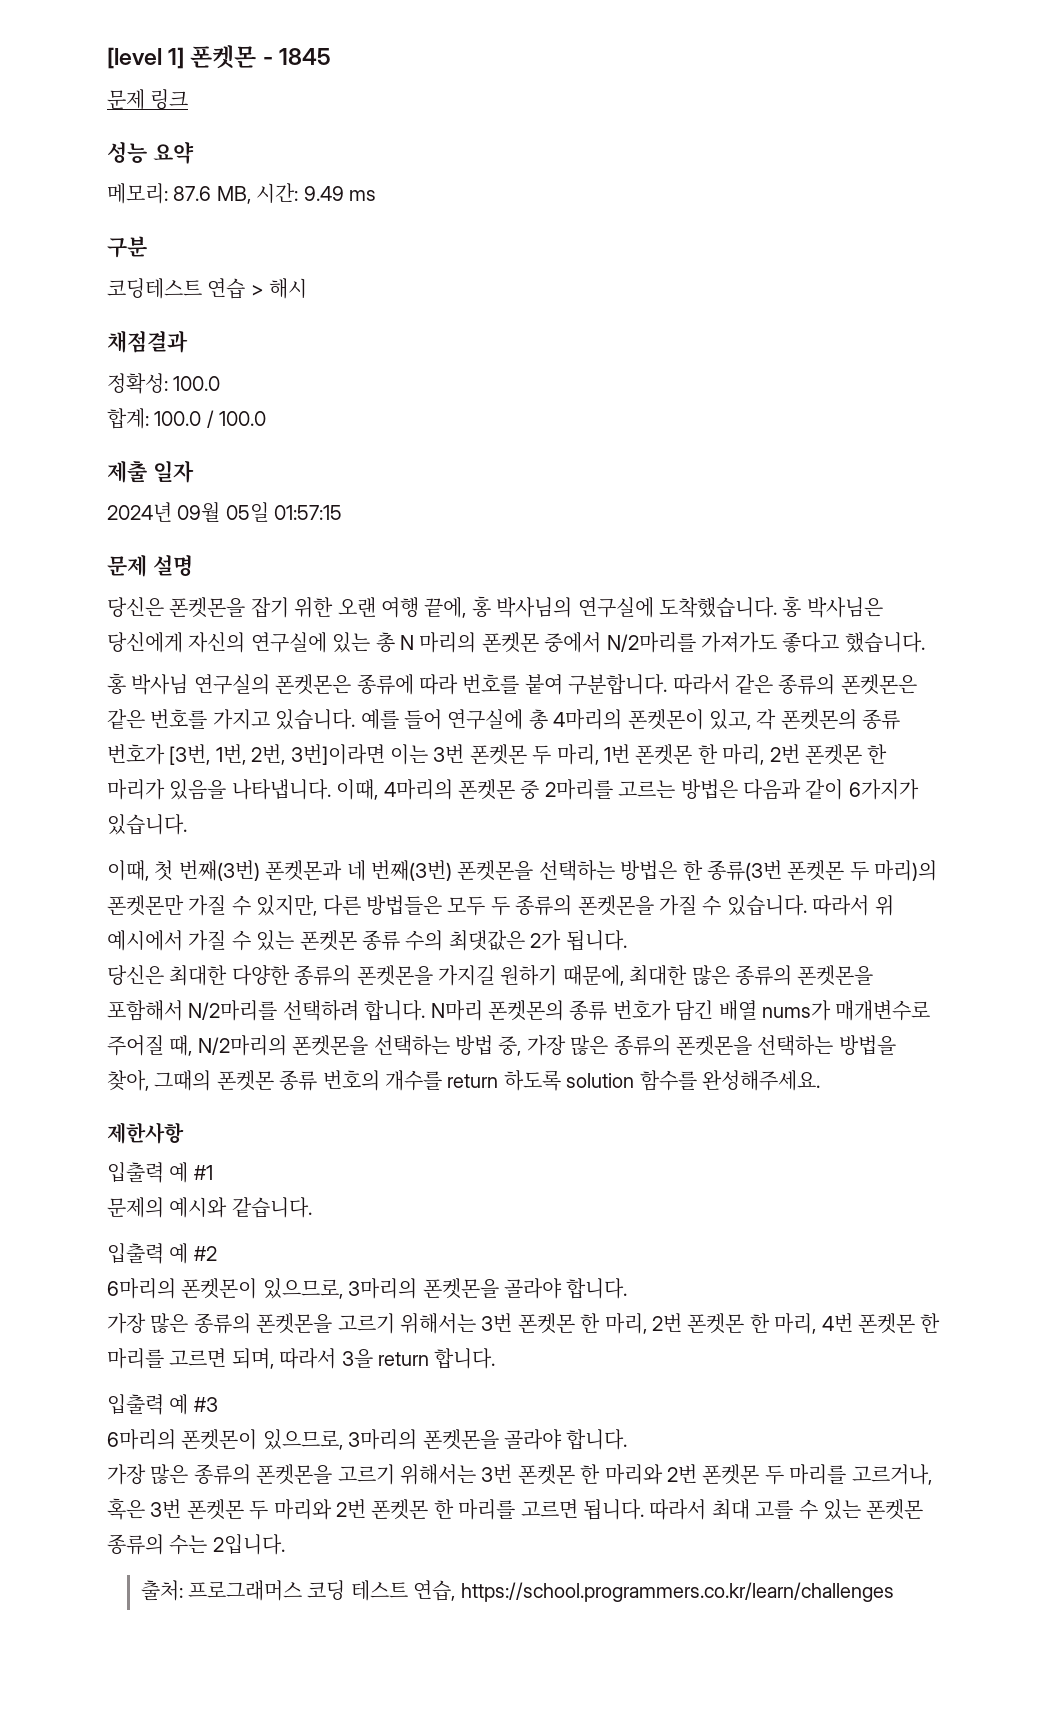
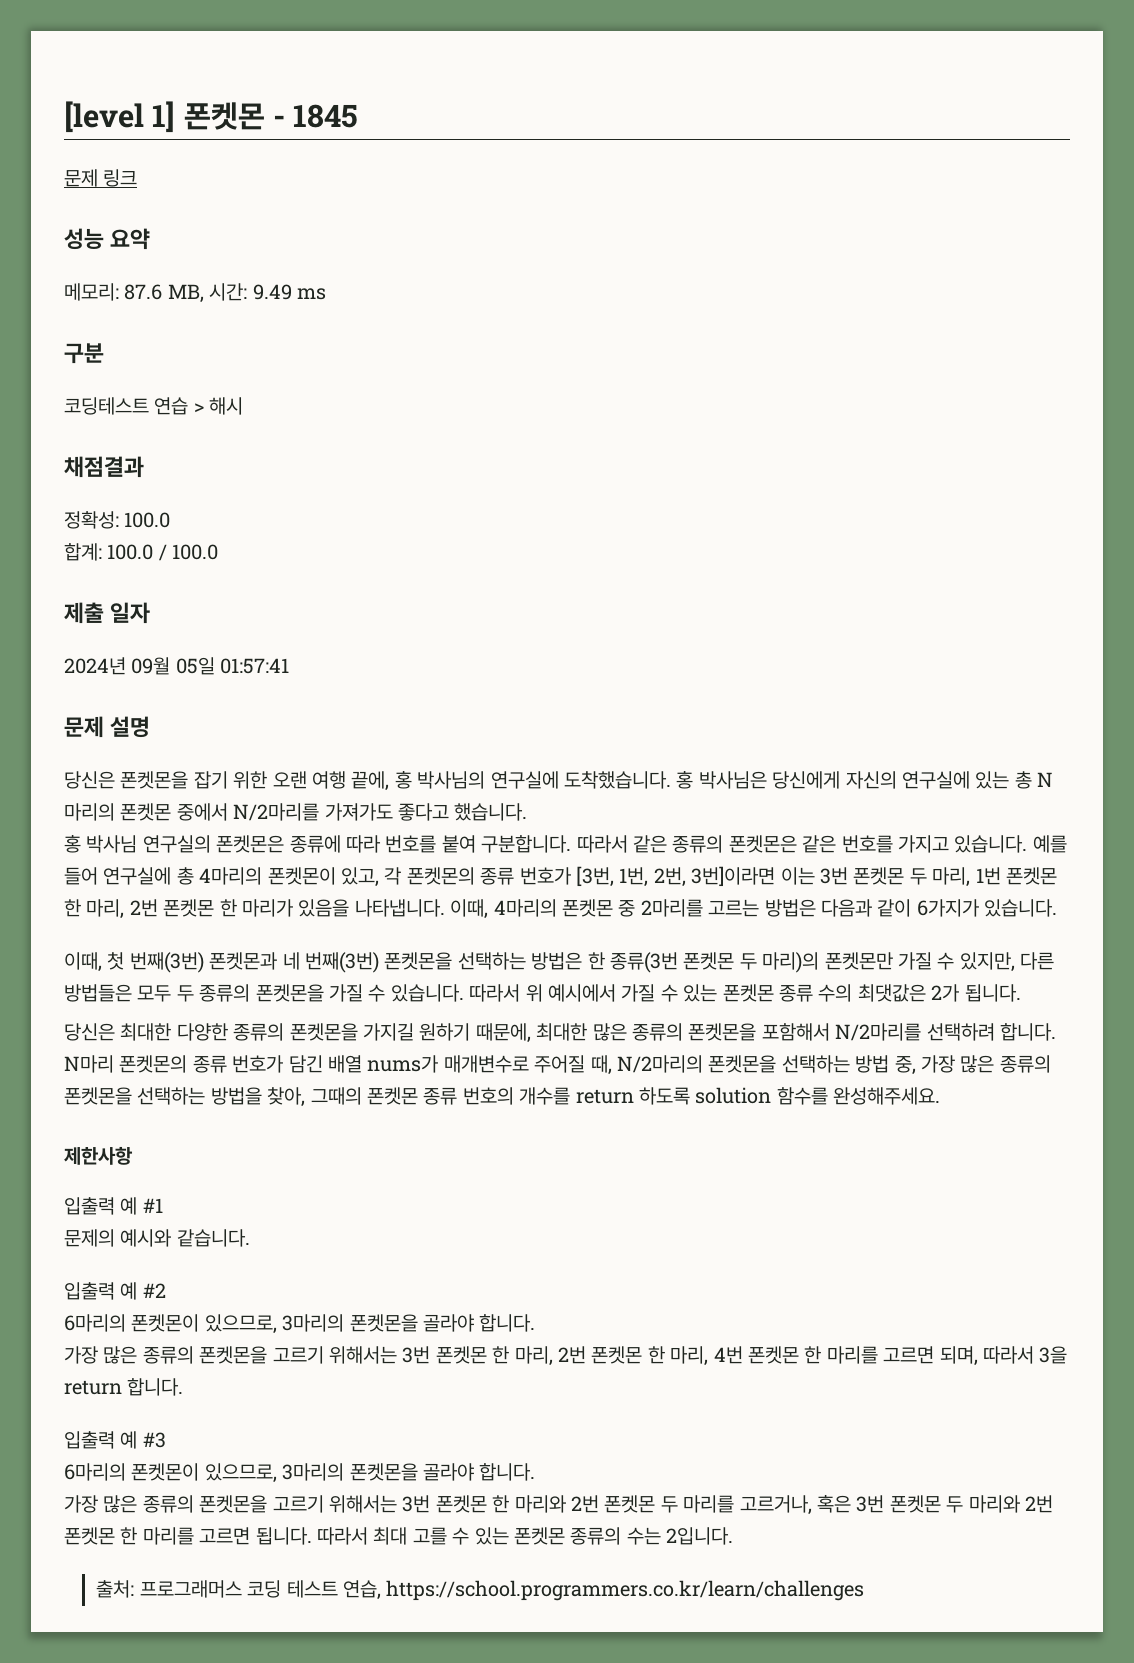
- 2024년 09월 05일 01:57:15
+ 2024년 09월 05일 01:57:41

